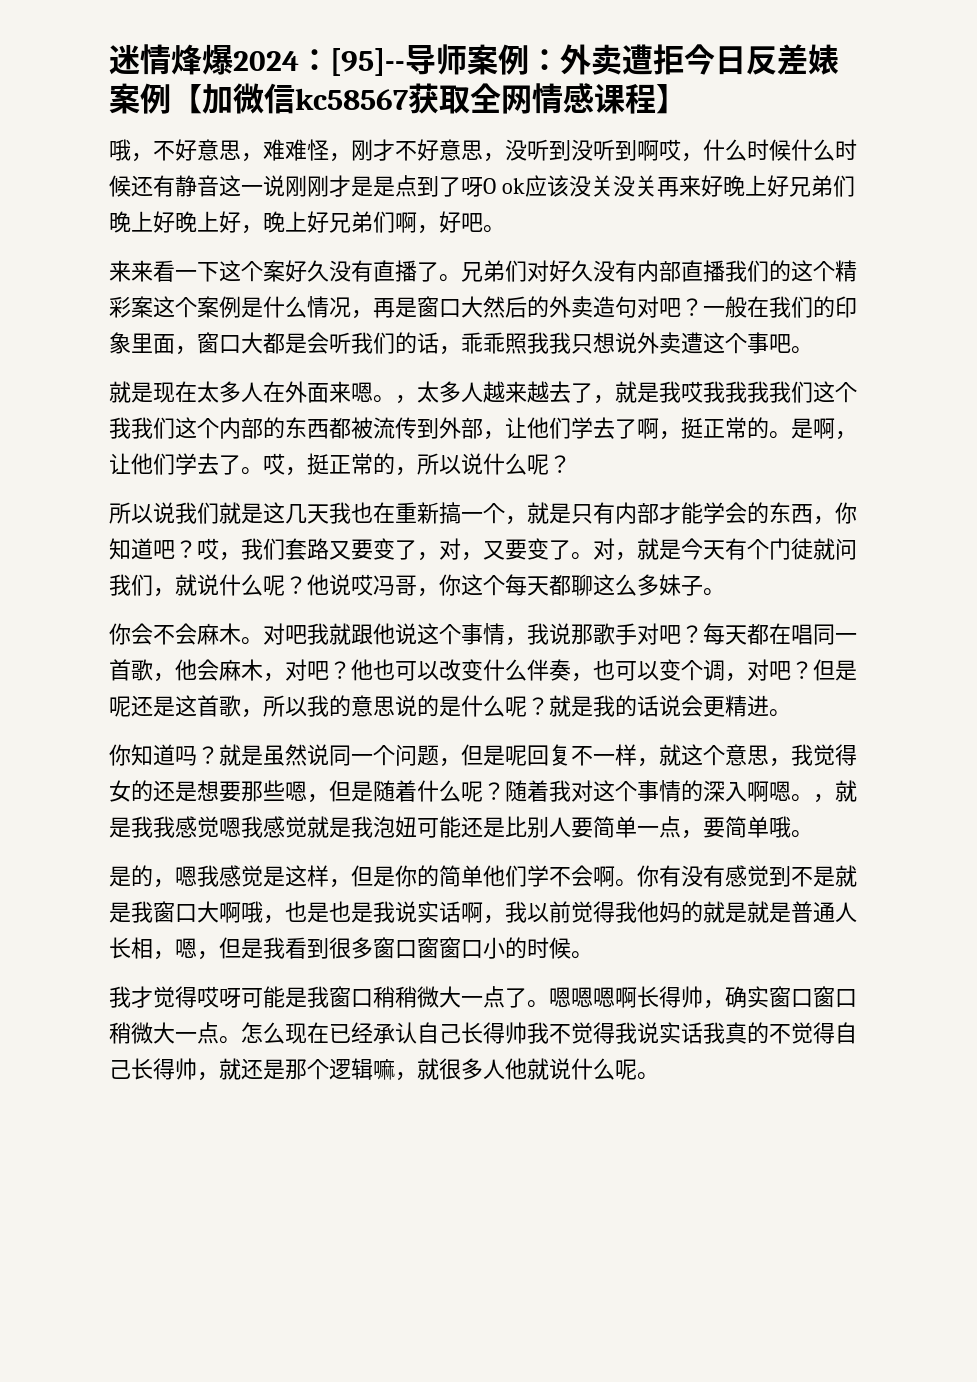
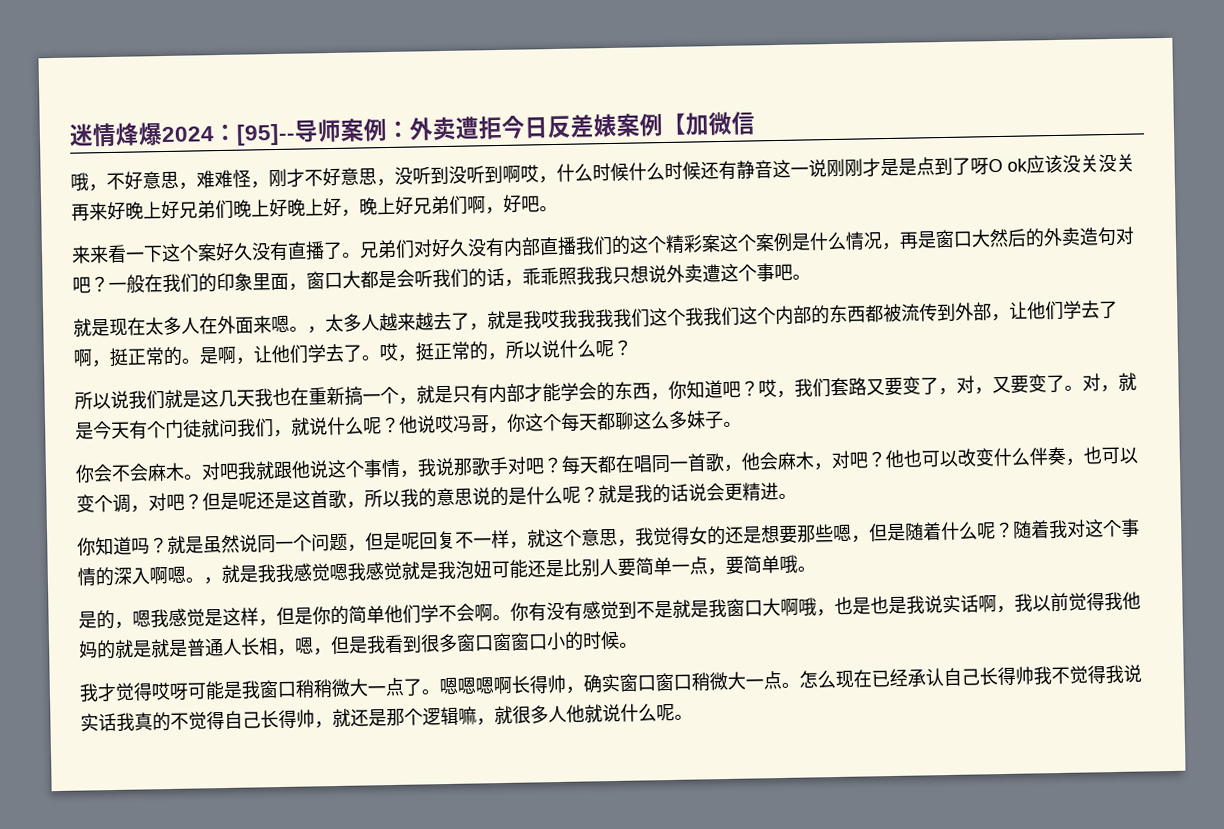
- 迷情烽爆2024：[95]--导师案例：外卖遭拒今日反差婊案例【加微信kc58567获取全网情感课程】
+ 迷情烽爆2024：[95]--导师案例：外卖遭拒今日反差婊案例【加微信

